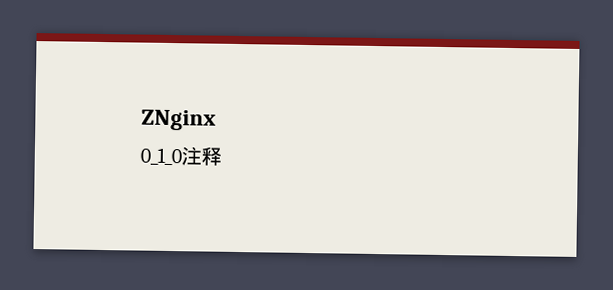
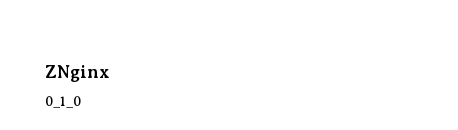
- 0_1_0注释
+ 0_1_0

